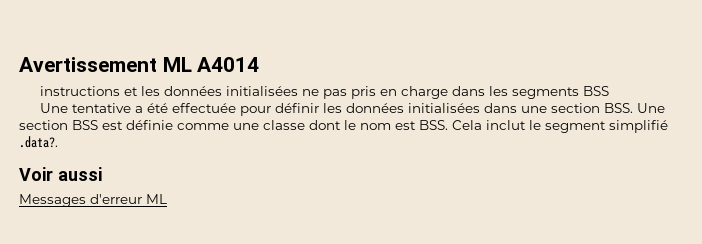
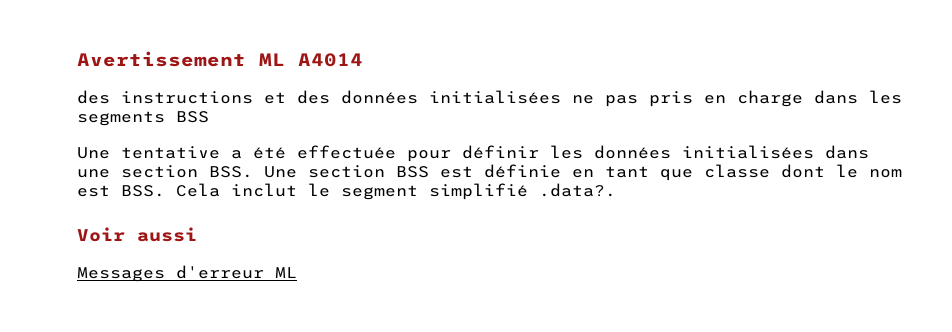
- instructions et les données initialisées ne pas pris en charge dans les segments BSS
+ des instructions et des données initialisées ne pas pris en charge dans les segments BSS
- Une tentative a été effectuée pour définir les données initialisées dans une section BSS. Une section BSS est définie comme une classe dont le nom est BSS. Cela inclut le segment simplifié .data?.
+ Une tentative a été effectuée pour définir les données initialisées dans une section BSS. Une section BSS est définie en tant que classe dont le nom est BSS. Cela inclut le segment simplifié .data?.

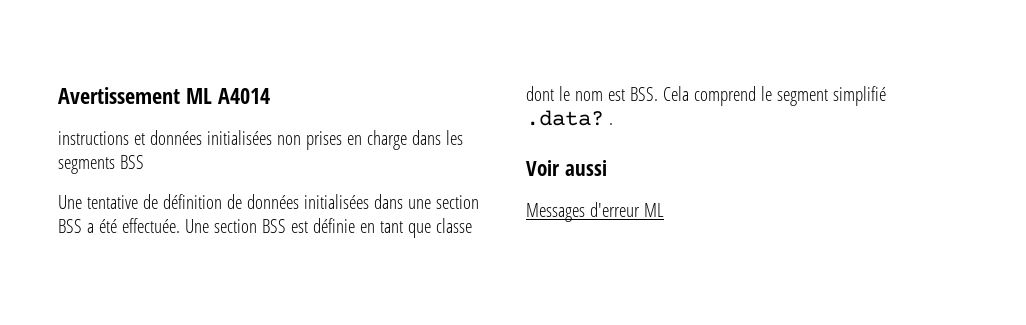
- des instructions et des données initialisées ne pas pris en charge dans les segments BSS
+ instructions et données initialisées non prises en charge dans les segments BSS
- Une tentative a été effectuée pour définir les données initialisées dans une section BSS. Une section BSS est définie en tant que classe dont le nom est BSS. Cela inclut le segment simplifié .data?.
+ Une tentative de définition de données initialisées dans une section BSS a été effectuée. Une section BSS est définie en tant que classe dont le nom est BSS. Cela comprend le segment simplifié .data? .

